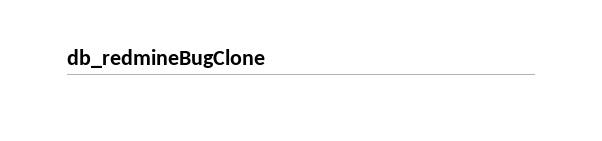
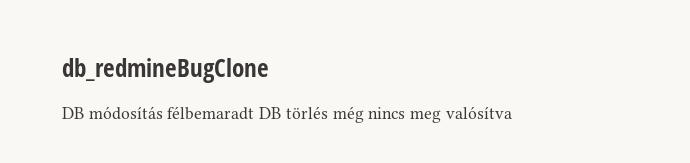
+ DB módosítás félbemaradt DB törlés még nincs meg valósítva

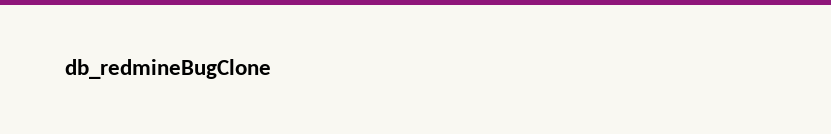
- DB módosítás félbemaradt DB törlés még nincs meg valósítva

